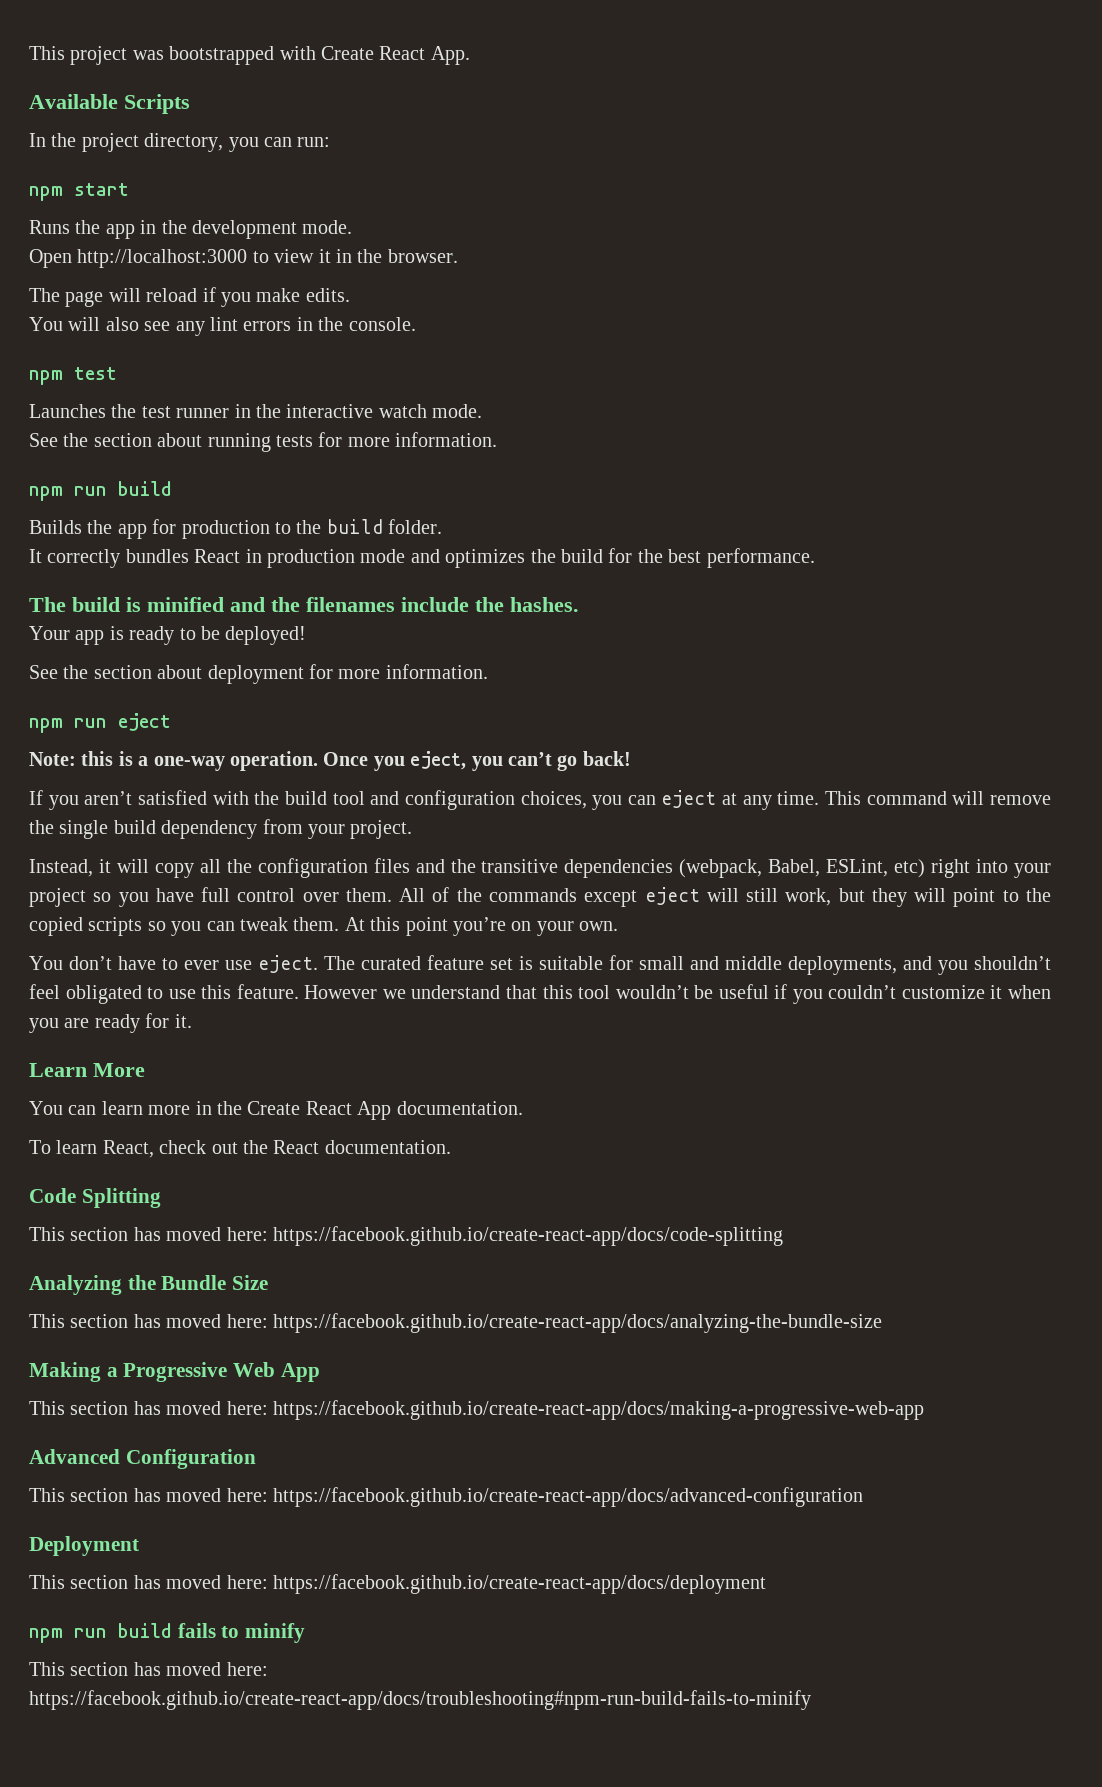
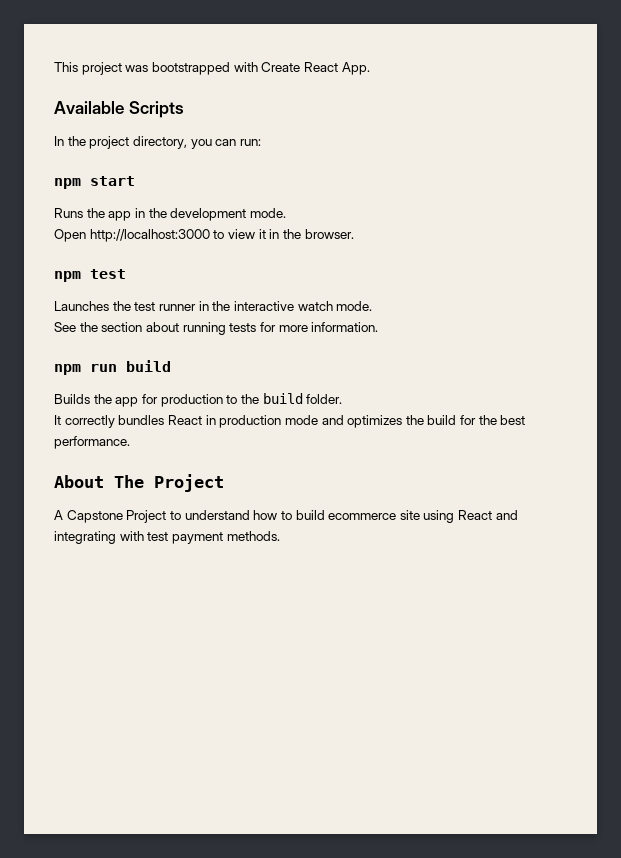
- The page will reload if you make edits.
- You will also see any lint errors in the console.
- The build is minified and the filenames include the hashes.
- Your app is ready to be deployed!
- See the section about deployment for more information.
- npm run eject
- Note: this is a one-way operation. Once you eject, you can’t go back!
- If you aren’t satisfied with the build tool and configuration choices, you can eject at any time. This command will remove the single build dependency from your project.
- Instead, it will copy all the configuration files and the transitive dependencies (webpack, Babel, ESLint, etc) right into your project so you have full control over them. All of the commands except eject will still work, but they will point to the copied scripts so you can tweak them. At this point you’re on your own.
- You don’t have to ever use eject. The curated feature set is suitable for small and middle deployments, and you shouldn’t feel obligated to use this feature. However we understand that this tool wouldn’t be useful if you couldn’t customize it when you are ready for it.
- Learn More
- You can learn more in the Create React App documentation.
- To learn React, check out the React documentation.
- Code Splitting
- This section has moved here: https://facebook.github.io/create-react-app/docs/code-splitting
- Analyzing the Bundle Size
- This section has moved here: https://facebook.github.io/create-react-app/docs/analyzing-the-bundle-size
- Making a Progressive Web App
- This section has moved here: https://facebook.github.io/create-react-app/docs/making-a-progressive-web-app
- Advanced Configuration
- This section has moved here: https://facebook.github.io/create-react-app/docs/advanced-configuration
- Deployment
- This section has moved here: https://facebook.github.io/create-react-app/docs/deployment
- npm run build fails to minify
- This section has moved here: https://facebook.github.io/create-react-app/docs/troubleshooting#npm-run-build-fails-to-minify
+ About The Project
+ A Capstone Project to understand how to build ecommerce site using React and integrating with test payment methods.

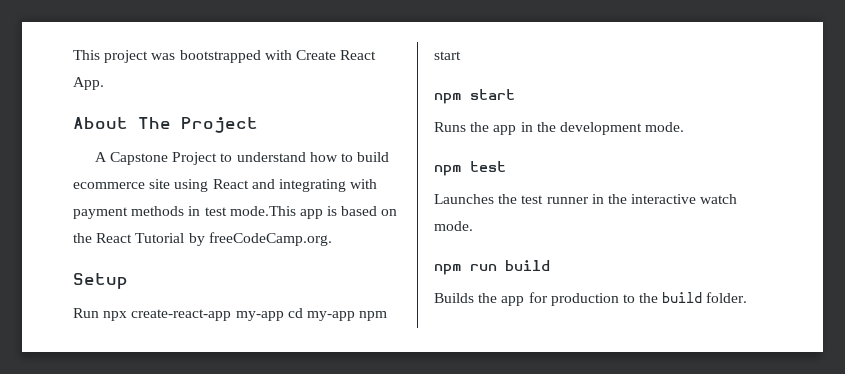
- Available Scripts
- In the project directory, you can run:
- npm start
- Runs the app in the development mode.
- Open http://localhost:3000 to view it in the browser.
- npm test
- Launches the test runner in the interactive watch mode.
- See the section about running tests for more information.
- npm run build
- Builds the app for production to the build folder.
- It correctly bundles React in production mode and optimizes the build for the best performance.
- A Capstone Project to understand how to build ecommerce site using React and integrating with test payment methods.
+ A Capstone Project to understand how to build ecommerce site using React and integrating with payment methods in test mode.This app is based on the React Tutorial by freeCodeCamp.org.
+ Setup
+ Run npx create-react-app my-app cd my-app npm start
+ npm start
+ Runs the app in the development mode.
+ npm test
+ Launches the test runner in the interactive watch mode.
+ npm run build
+ Builds the app for production to the build folder.

